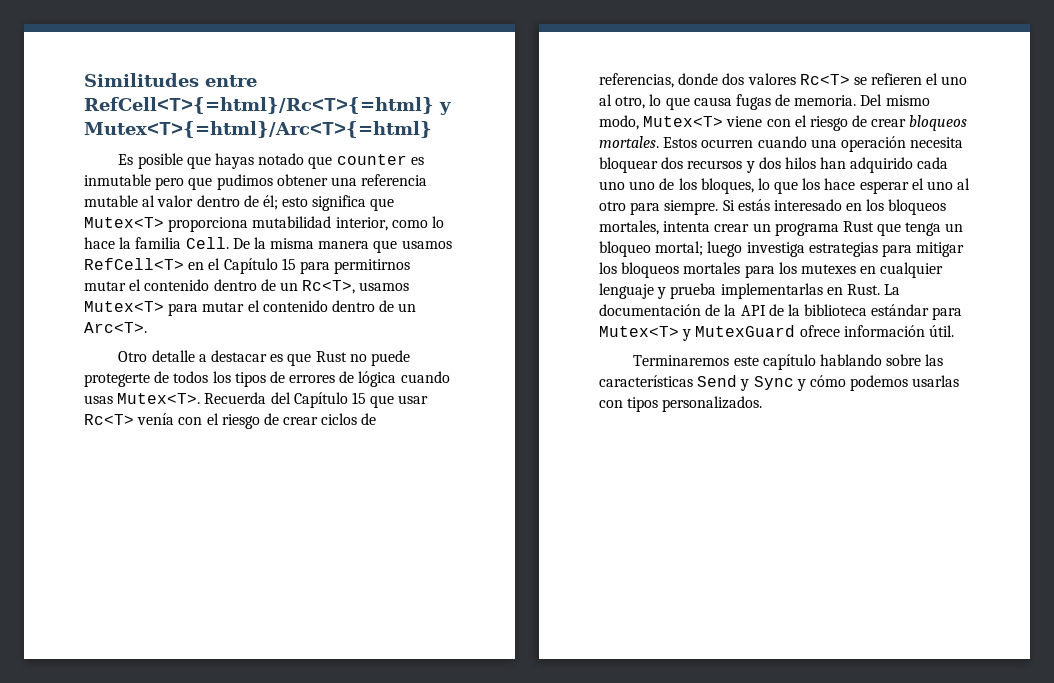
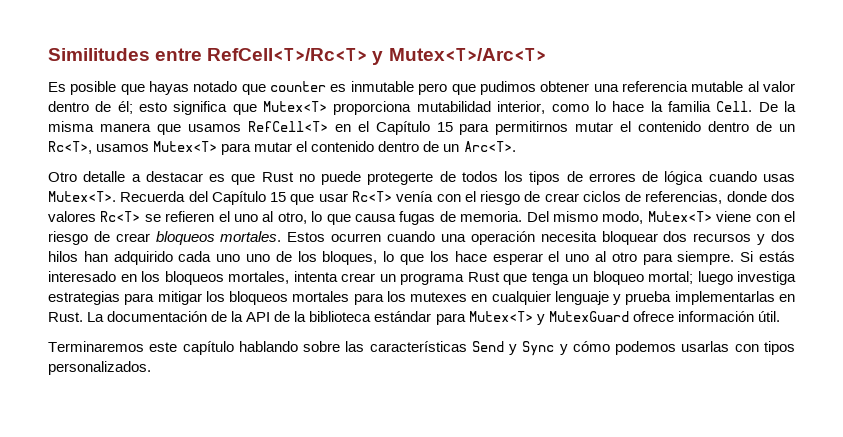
- Similitudes entre RefCell<T>{=html}/Rc<T>{=html} y Mutex<T>{=html}/Arc<T>{=html}
+ Similitudes entre RefCell<T>/Rc<T> y Mutex<T>/Arc<T>

